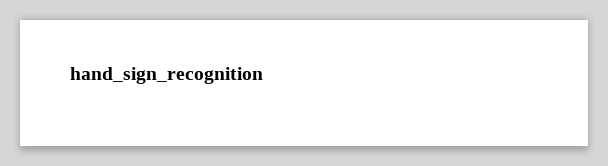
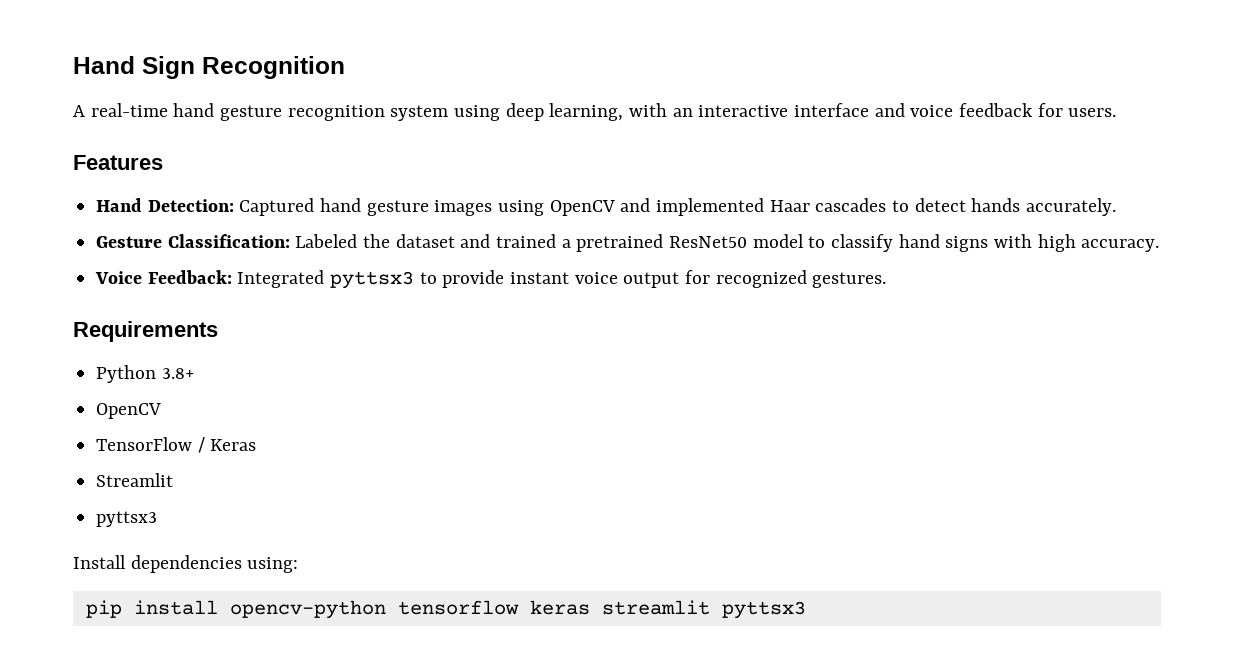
- hand_sign_recognition
+ Hand Sign Recognition
+ A real-time hand gesture recognition system using deep learning, with an interactive interface and voice feedback for users.
+ Features
+ Hand Detection: Captured hand gesture images using OpenCV and implemented Haar cascades to detect hands accurately.
+ Gesture Classification: Labeled the dataset and trained a pretrained ResNet50 model to classify hand signs with high accuracy.
+ Voice Feedback: Integrated pyttsx3 to provide instant voice output for recognized gestures.
+ Requirements
+ Python 3.8+
+ OpenCV
+ TensorFlow / Keras
+ Streamlit
+ pyttsx3
+ Install dependencies using:
+ pip install opencv-python tensorflow keras streamlit pyttsx3

